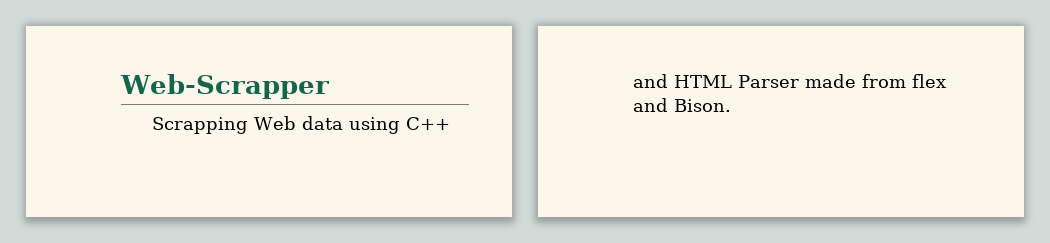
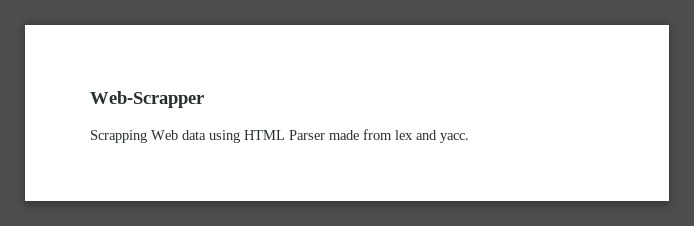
- Scrapping Web data using C++ and HTML Parser made from flex and Bison.
+ Scrapping Web data using HTML Parser made from lex and yacc.

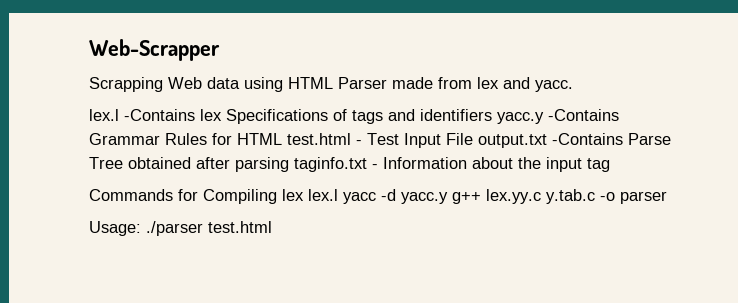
+ lex.l -Contains lex Specifications of tags and identifiers yacc.y -Contains Grammar Rules for HTML test.html - Test Input File output.txt -Contains Parse Tree obtained after parsing taginfo.txt - Information about the input tag
+ Commands for Compiling lex lex.l yacc -d yacc.y g++ lex.yy.c y.tab.c -o parser
+ Usage: ./parser test.html

